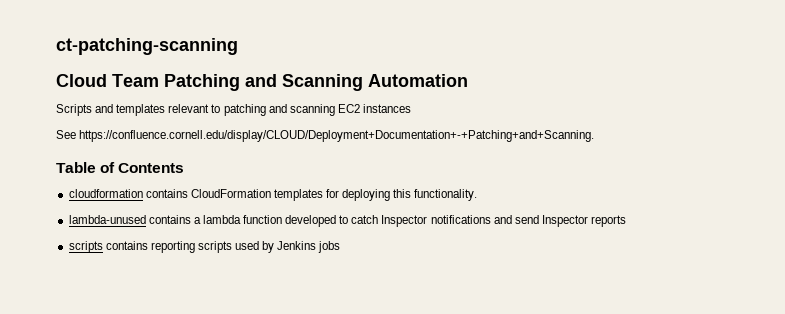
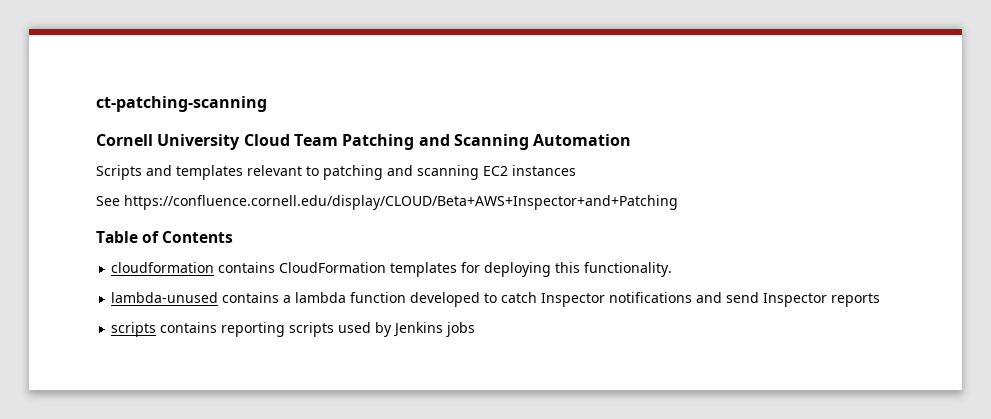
- Cloud Team Patching and Scanning Automation
+ Cornell University Cloud Team Patching and Scanning Automation
- See https://confluence.cornell.edu/display/CLOUD/Deployment+Documentation+-+Patching+and+Scanning.
+ See https://confluence.cornell.edu/display/CLOUD/Beta+AWS+Inspector+and+Patching

